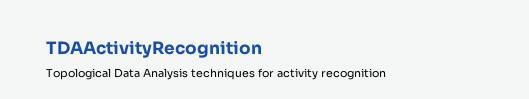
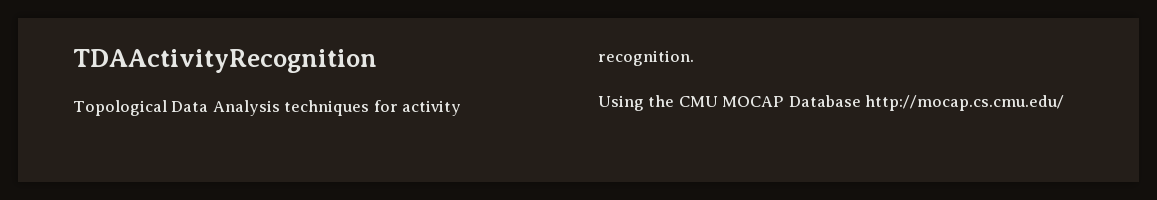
- Topological Data Analysis techniques for activity recognition
+ Topological Data Analysis techniques for activity recognition.
+ Using the CMU MOCAP Database http://mocap.cs.cmu.edu/

